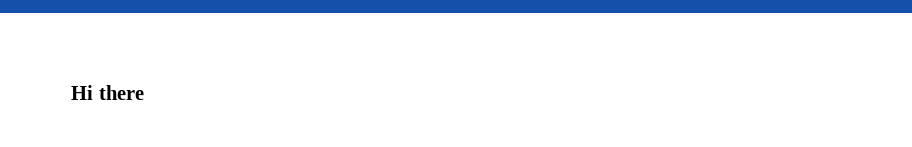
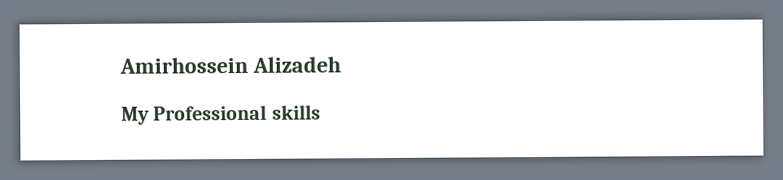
- Hi there
+ Amirhossein Alizadeh
+ My Professional skills

